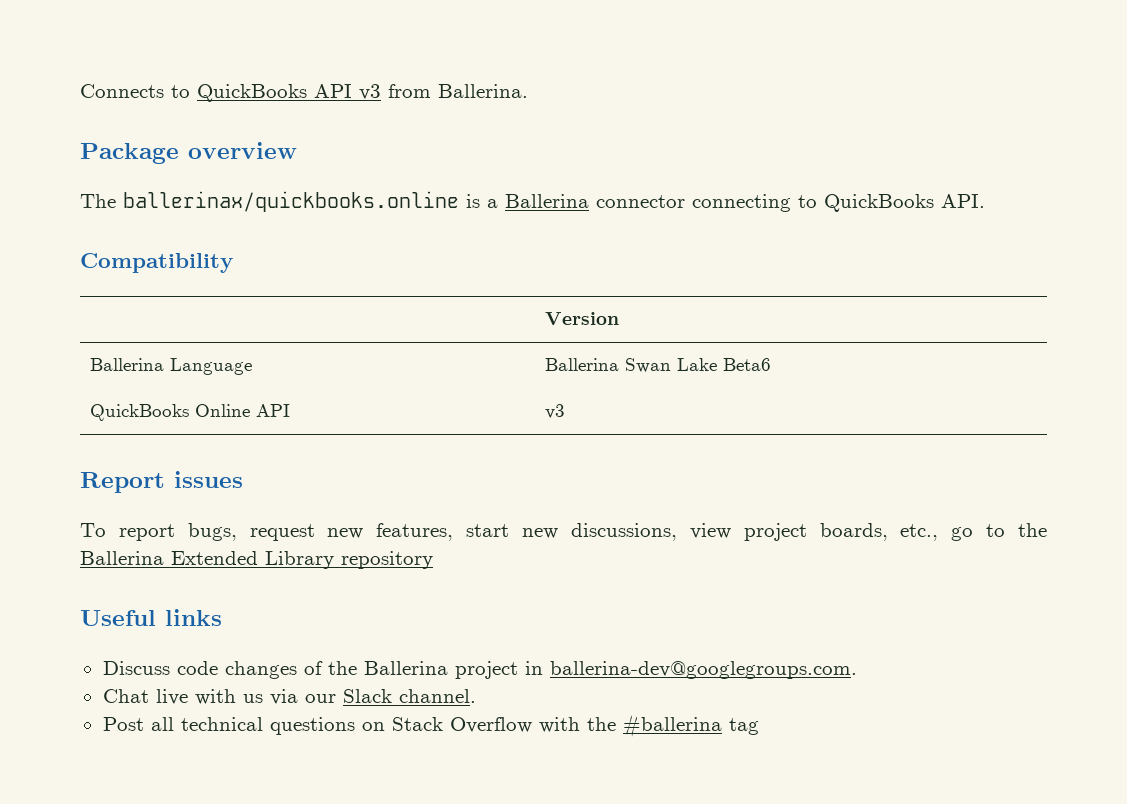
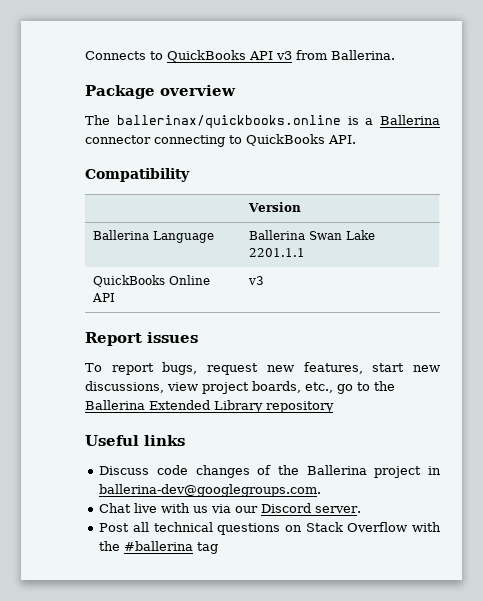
- Ballerina Language | Ballerina Swan Lake Beta6
+ Ballerina Language | Ballerina Swan Lake 2201.1.1
- Chat live with us via our Slack channel.
+ Chat live with us via our Discord server.

